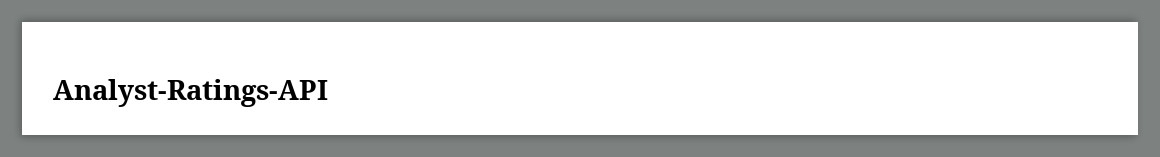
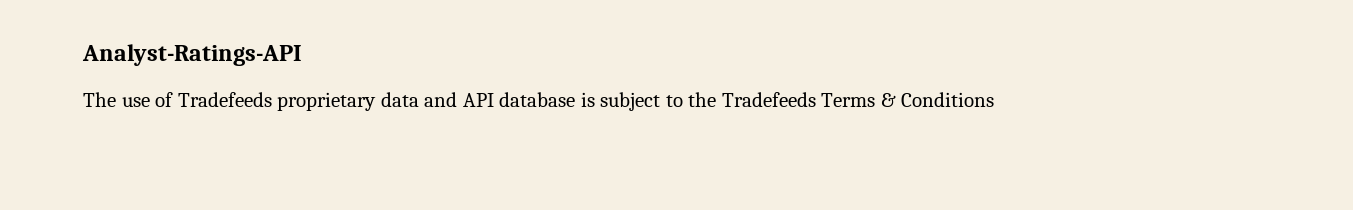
+ The use of Tradefeeds proprietary data and API database is subject to the Tradefeeds Terms & Conditions

